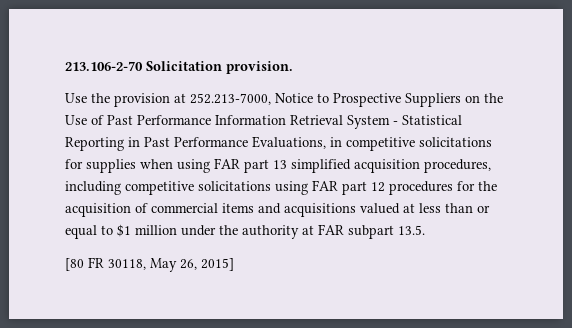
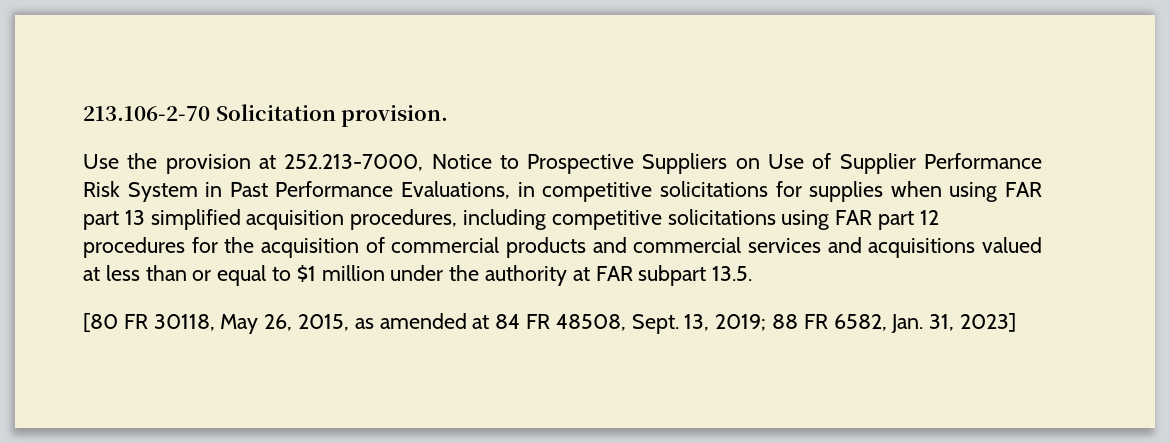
- Use the provision at 252.213-7000, Notice to Prospective Suppliers on the Use of Past Performance Information Retrieval System - Statistical Reporting in Past Performance Evaluations, in competitive solicitations for supplies when using FAR part 13 simplified acquisition procedures, including competitive solicitations using FAR part 12 procedures for the acquisition of commercial items and acquisitions valued at less than or equal to $1 million under the authority at FAR subpart 13.5.
+ Use the provision at 252.213-7000, Notice to Prospective Suppliers on Use of Supplier Performance Risk System in Past Performance Evaluations, in competitive solicitations for supplies when using FAR part 13 simplified acquisition procedures, including competitive solicitations using FAR part 12 procedures for the acquisition of commercial products and commercial services and acquisitions valued at less than or equal to $1 million under the authority at FAR subpart 13.5.
- [80 FR 30118, May 26, 2015]
+ [80 FR 30118, May 26, 2015, as amended at 84 FR 48508, Sept. 13, 2019; 88 FR 6582, Jan. 31, 2023]

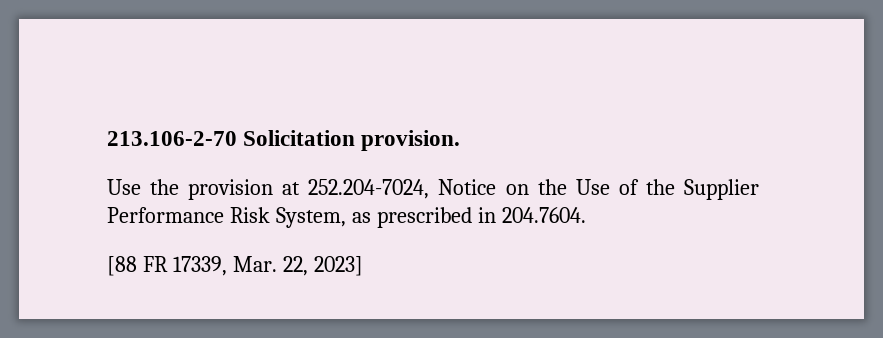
- Use the provision at 252.213-7000, Notice to Prospective Suppliers on Use of Supplier Performance Risk System in Past Performance Evaluations, in competitive solicitations for supplies when using FAR part 13 simplified acquisition procedures, including competitive solicitations using FAR part 12 procedures for the acquisition of commercial products and commercial services and acquisitions valued at less than or equal to $1 million under the authority at FAR subpart 13.5.
- [80 FR 30118, May 26, 2015, as amended at 84 FR 48508, Sept. 13, 2019; 88 FR 6582, Jan. 31, 2023]
+ Use the provision at 252.204-7024, Notice on the Use of the Supplier Performance Risk System, as prescribed in 204.7604.
+ [88 FR 17339, Mar. 22, 2023]

